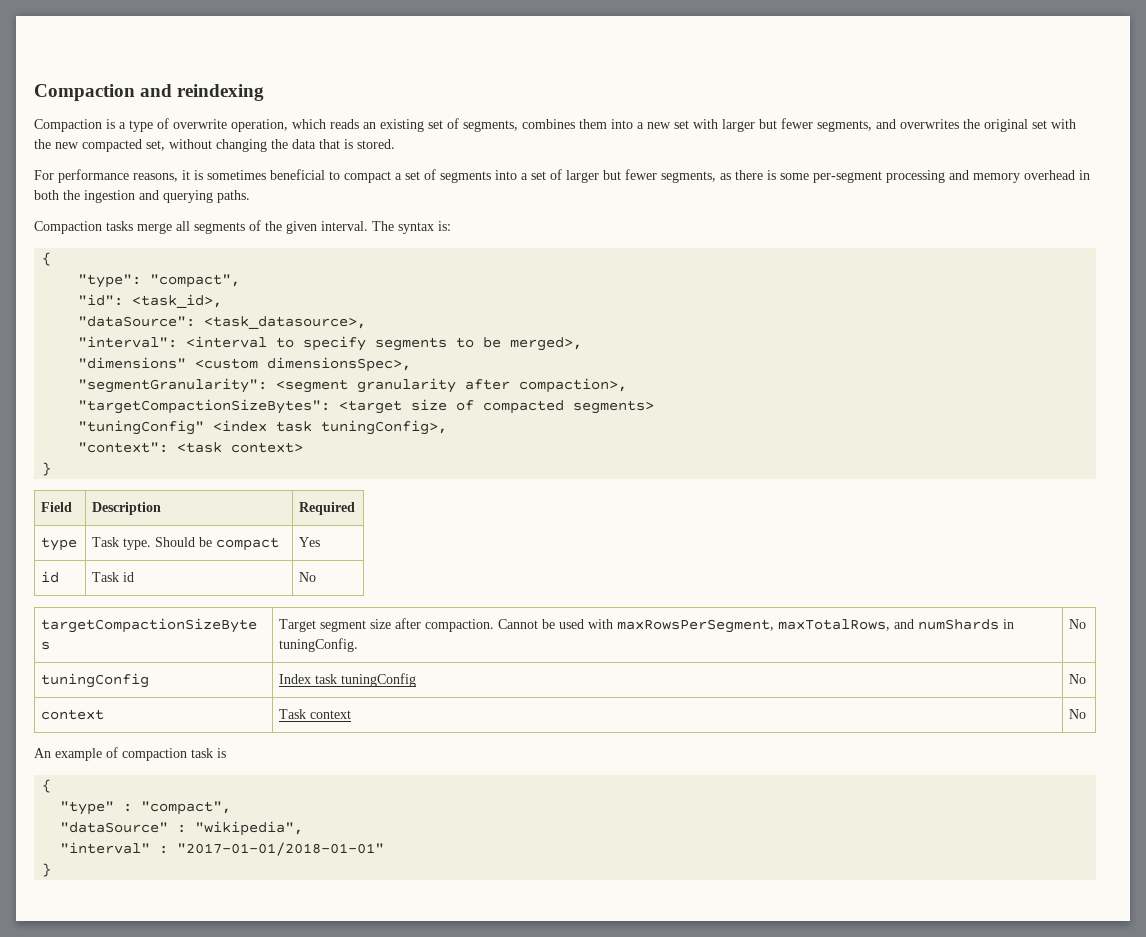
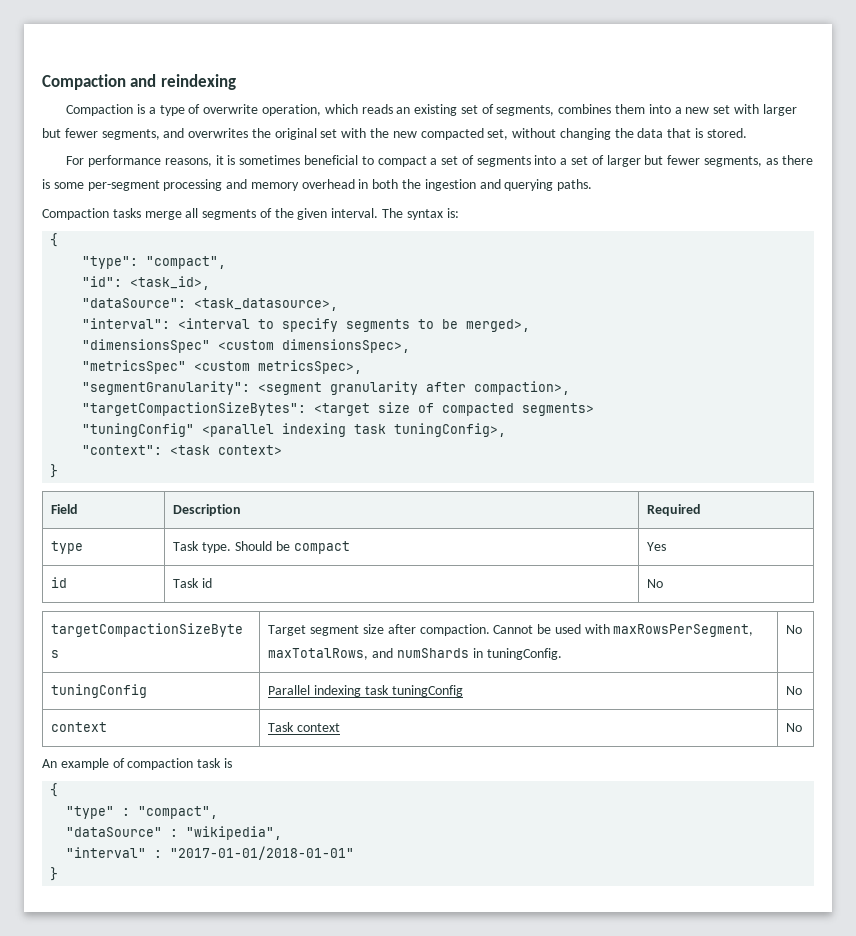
- "dimensions" <custom dimensionsSpec>,
+ "dimensionsSpec" <custom dimensionsSpec>,
+ "metricsSpec" <custom metricsSpec>,
- "tuningConfig" <index task tuningConfig>,
+ "tuningConfig" <parallel indexing task tuningConfig>,
- tuningConfig | Index task tuningConfig | No
+ tuningConfig | Parallel indexing task tuningConfig | No

